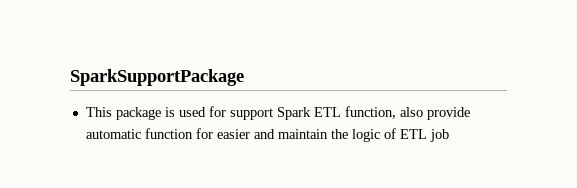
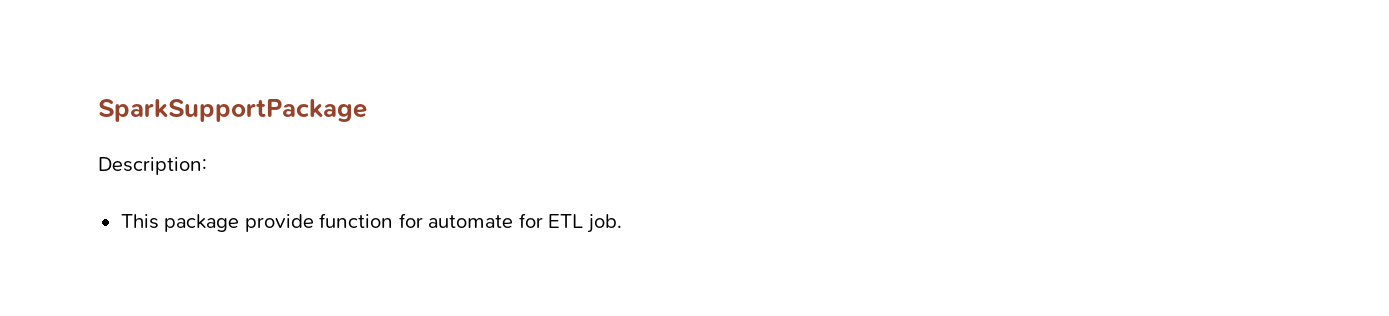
+ Description:
- This package is used for support Spark ETL function, also provide automatic function for easier and maintain the logic of ETL job
+ This package provide function for automate for ETL job.

